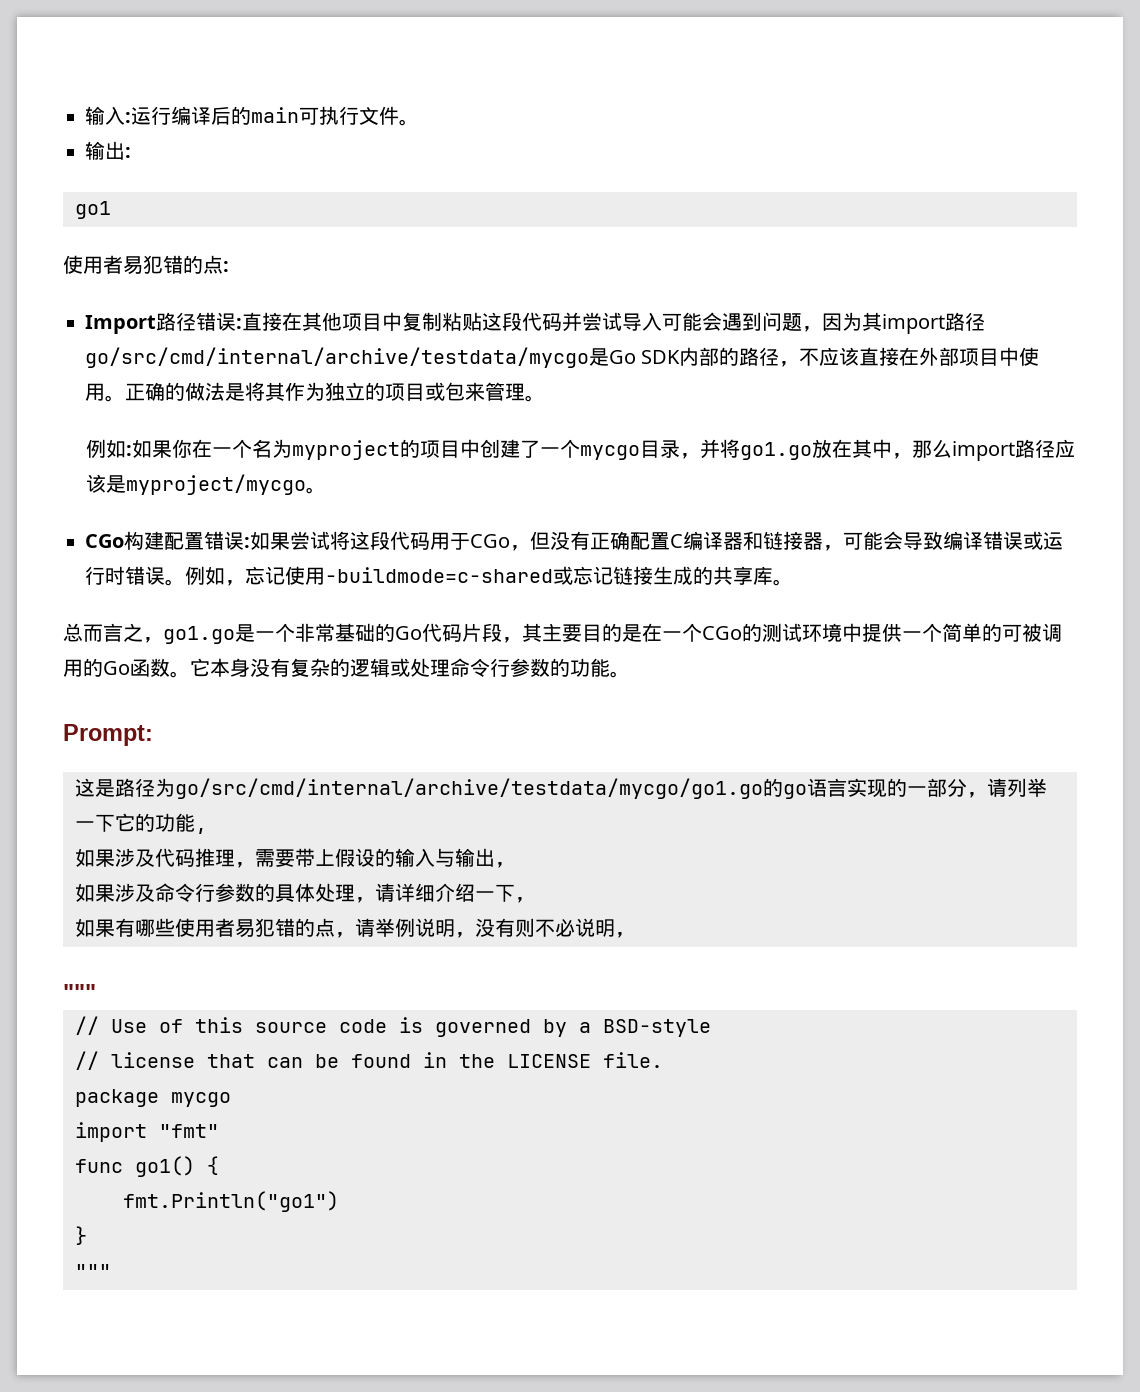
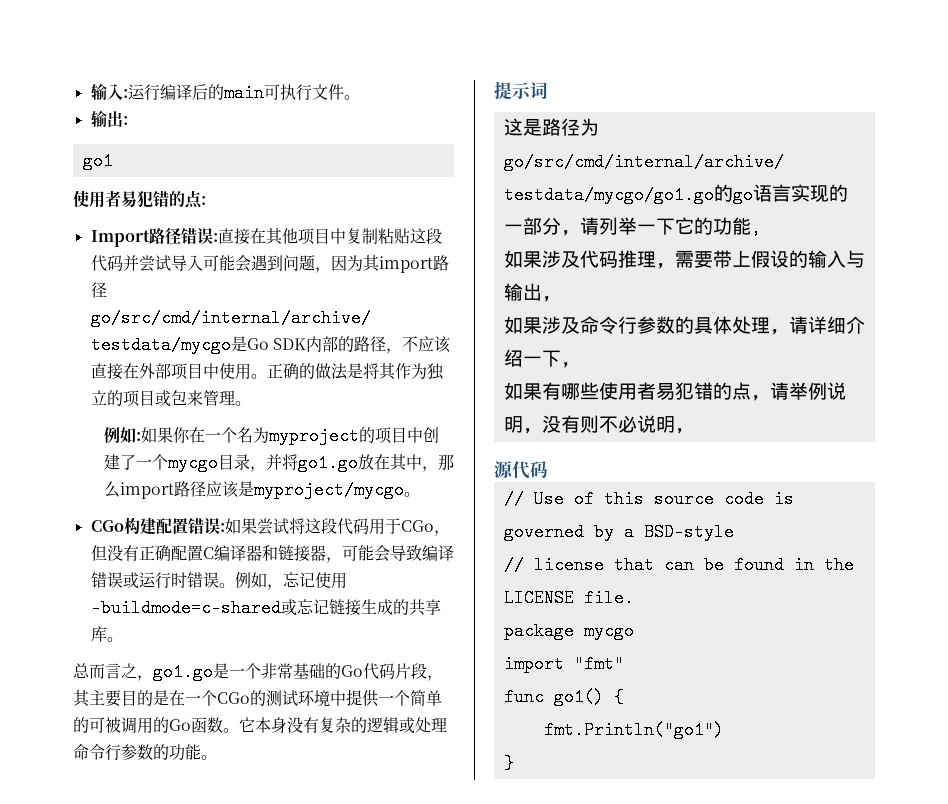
- Prompt:
+ 提示词
  如果有哪些使用者易犯错的点，请举例说明，没有则不必说明，
- """
+ 源代码
  }
- """

